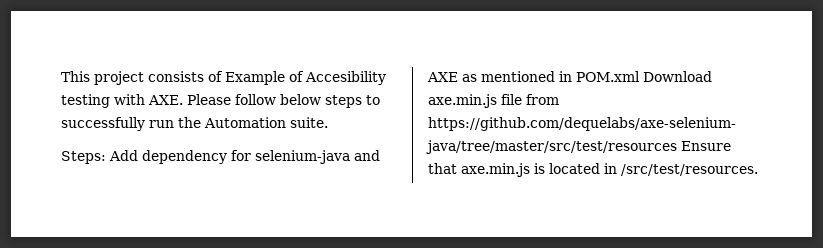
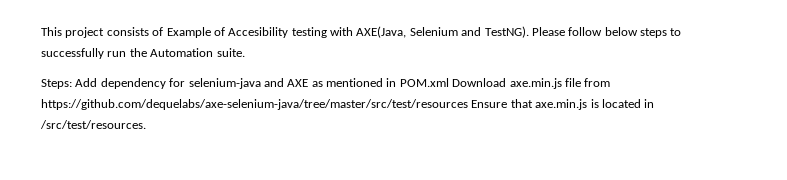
- This project consists of Example of Accesibility testing with AXE. Please follow below steps to successfully run the Automation suite.
+ This project consists of Example of Accesibility testing with AXE(Java, Selenium and TestNG). Please follow below steps to successfully run the Automation suite.

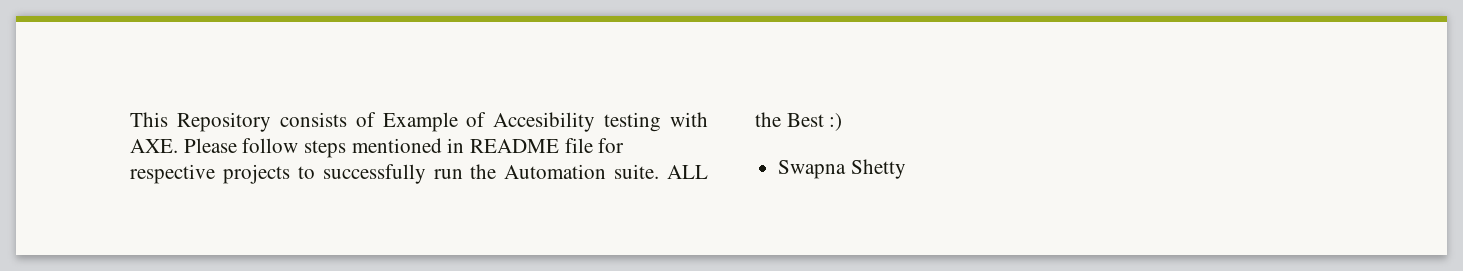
- This project consists of Example of Accesibility testing with AXE(Java, Selenium and TestNG). Please follow below steps to successfully run the Automation suite.
- Steps: Add dependency for selenium-java and AXE as mentioned in POM.xml Download axe.min.js file from https://github.com/dequelabs/axe-selenium-java/tree/master/src/test/resources Ensure that axe.min.js is located in /src/test/resources.
+ This Repository consists of Example of Accesibility testing with AXE. Please follow steps mentioned in README file for respective projects to successfully run the Automation suite. ALL the Best :)
+ Swapna Shetty

